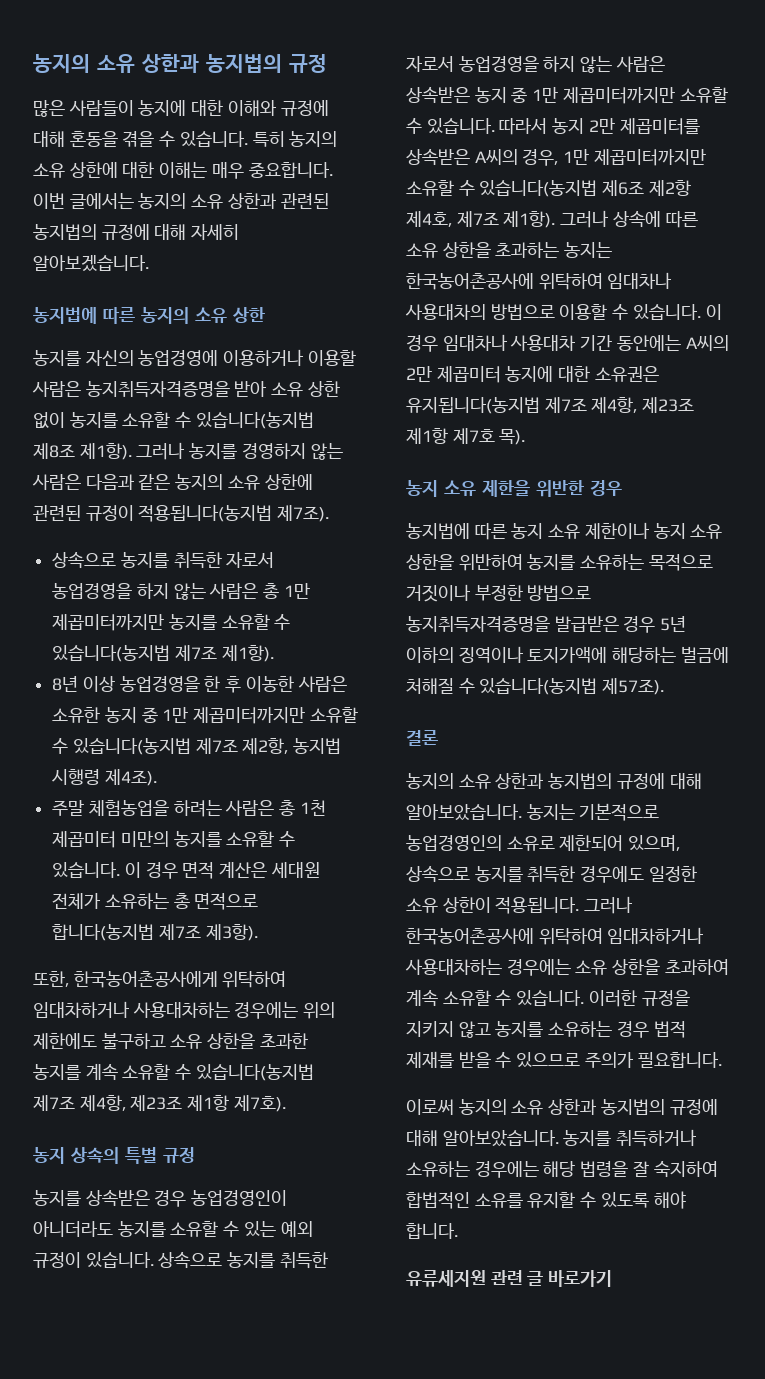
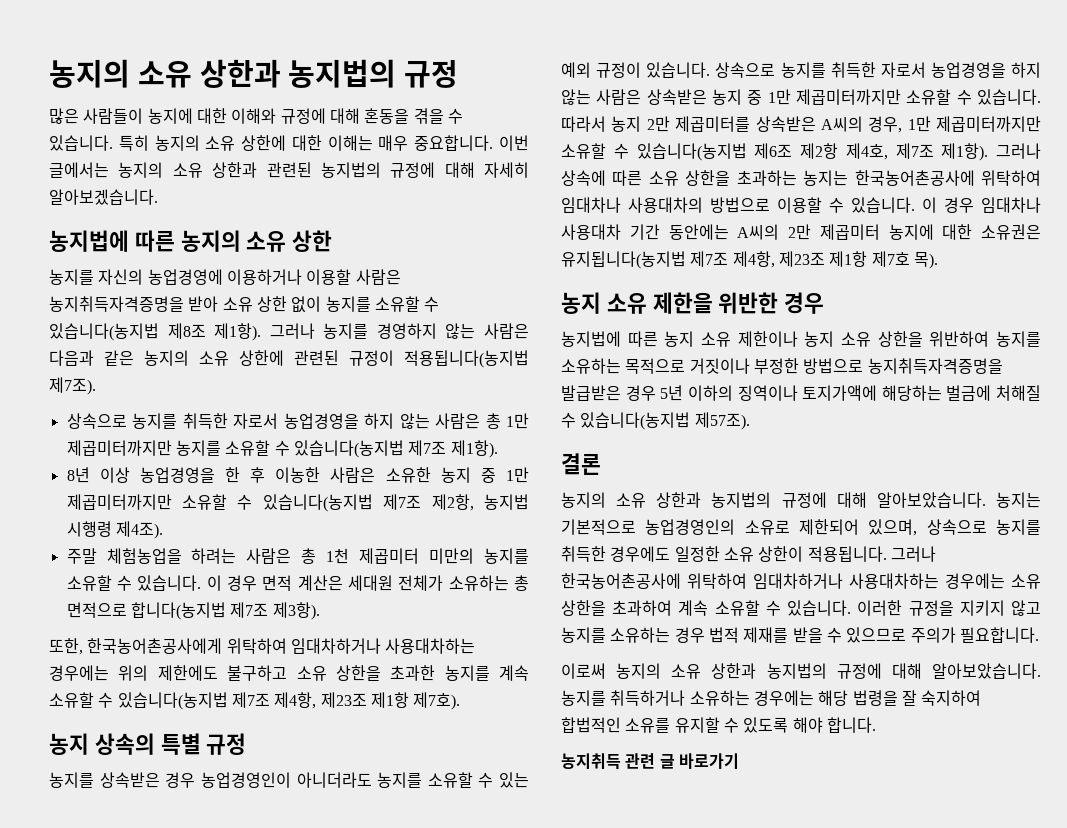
- 유류세지원 관련 글 바로가기
+ 농지취득 관련 글 바로가기

